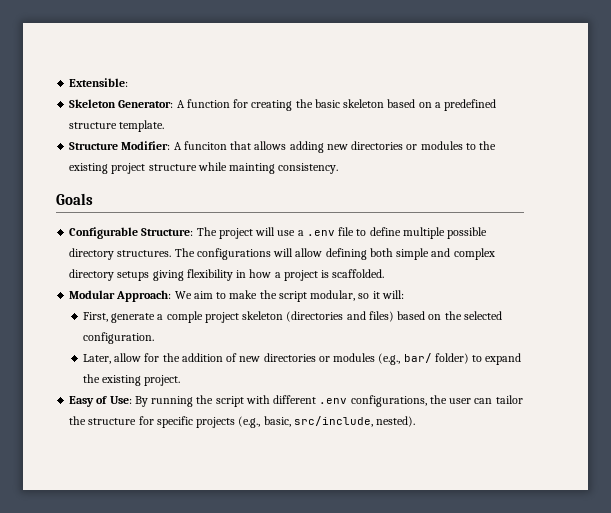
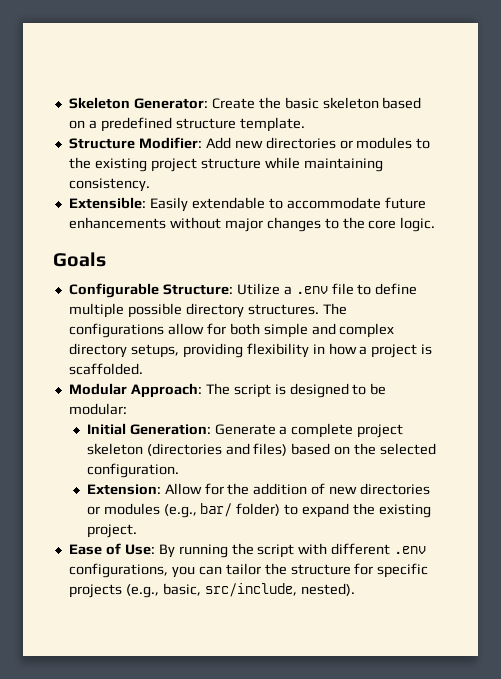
- Extensible:
- Skeleton Generator: A function for creating the basic skeleton based on a predefined structure template.
+ Skeleton Generator: Create the basic skeleton based on a predefined structure template.
- Structure Modifier: A funciton that allows adding new directories or modules to the existing project structure while mainting consistency.
+ Structure Modifier: Add new directories or modules to the existing project structure while maintaining consistency.
+ Extensible: Easily extendable to accommodate future enhancements without major changes to the core logic.
- Configurable Structure: The project will use a .env file to define multiple possible directory structures.
+ Configurable Structure: Utilize a .env file to define multiple possible directory structures.
- The configurations will allow defining both simple and complex directory setups giving flexibility in how a project is scaffolded.
+ The configurations allow for both simple and complex directory setups, providing flexibility in how a project is scaffolded.
- Modular Approach: We aim to make the script modular, so it will:
- First, generate a comple project skeleton (directories and files) based on the selected configuration.
+ Modular Approach: The script is designed to be modular:
+ Initial Generation: Generate a complete project skeleton (directories and files) based on the selected configuration.
- Later, allow for the addition of new directories or modules (e.g., bar/ folder) to expand the existing project.
+ Extension: Allow for the addition of new directories or modules (e.g., bar/ folder) to expand the existing project.
- Easy of Use: By running the script with different .env configurations, the user can tailor the structure for specific projects (e.g., basic, src/include, nested).
+ Ease of Use: By running the script with different .env configurations, you can tailor the structure for specific projects (e.g., basic, src/include, nested).

